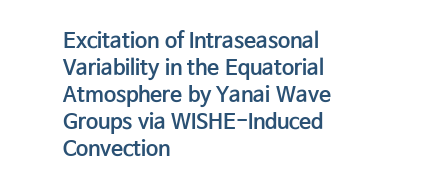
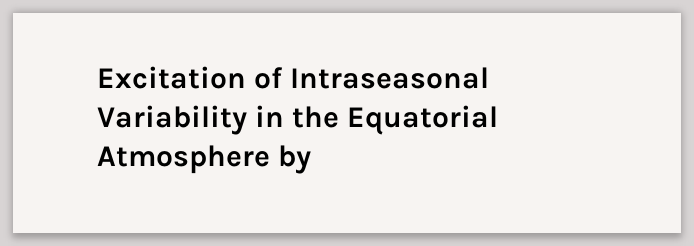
- Excitation of Intraseasonal Variability in the Equatorial Atmosphere by Yanai Wave Groups via WISHE-Induced Convection
+ Excitation of Intraseasonal Variability in the Equatorial Atmosphere by

